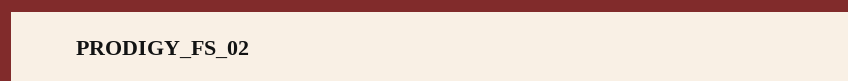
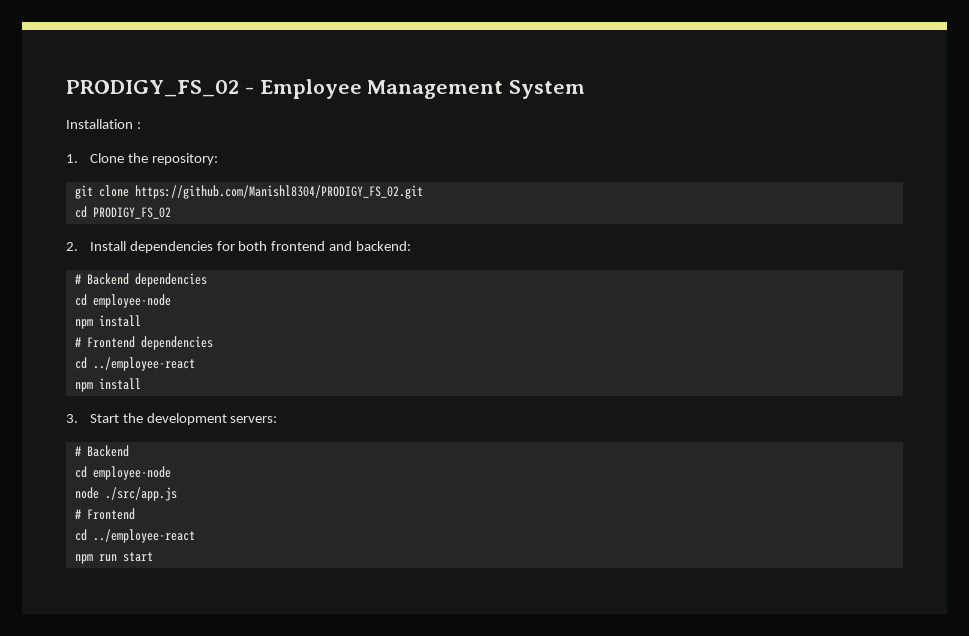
- PRODIGY_FS_02
+ PRODIGY_FS_02 - Employee Management System
+ Installation :
+ 1. Clone the repository:
+ git clone https://github.com/Manishl8304/PRODIGY_FS_02.git
+ cd PRODIGY_FS_02
+ 2. Install dependencies for both frontend and backend:
+ # Backend dependencies
+ cd employee-node
+ npm install
+ # Frontend dependencies
+ cd ../employee-react
+ npm install
+ 3. Start the development servers:
+ # Backend
+ cd employee-node
+ node ./src/app.js
+ # Frontend
+ cd ../employee-react
+ npm run start

